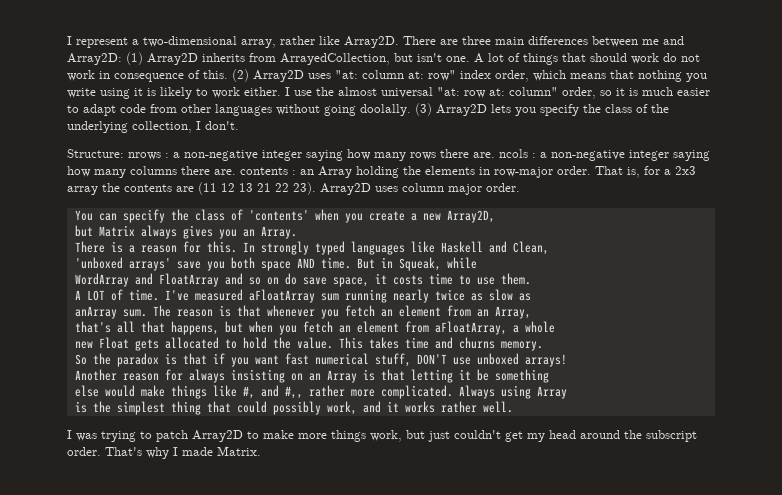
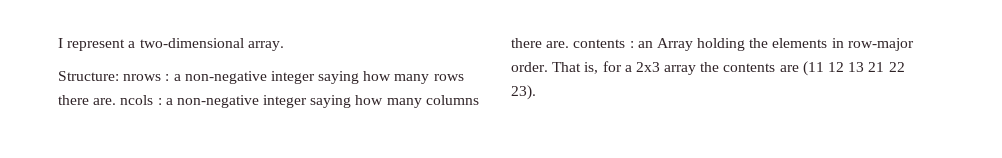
- I represent a two-dimensional array, rather like Array2D. There are three main differences between me and Array2D: (1) Array2D inherits from ArrayedCollection, but isn't one. A lot of things that should work do not work in consequence of this. (2) Array2D uses "at: column at: row" index order, which means that nothing you write using it is likely to work either. I use the almost universal "at: row at: column" order, so it is much easier to adapt code from other languages without going doolally. (3) Array2D lets you specify the class of the underlying collection, I don't.
+ I represent a two-dimensional array.
- Array2D uses column major order.
- You can specify the class of 'contents' when you create a new Array2D,
- but Matrix always gives you an Array.
- There is a reason for this. In strongly typed languages like Haskell and Clean,
- 'unboxed arrays' save you both space AND time. But in Squeak, while
- WordArray and FloatArray and so on do save space, it costs time to use them.
- A LOT of time. I've measured aFloatArray sum running nearly twice as slow as
- anArray sum. The reason is that whenever you fetch an element from an Array,
- that's all that happens, but when you fetch an element from aFloatArray, a whole
- new Float gets allocated to hold the value. This takes time and churns memory.
- So the paradox is that if you want fast numerical stuff, DON'T use unboxed arrays!
- Another reason for always insisting on an Array is that letting it be something
- else would make things like #, and #,, rather more complicated. Always using Array
- is the simplest thing that could possibly work, and it works rather well.
- I was trying to patch Array2D to make more things work, but just couldn't get my head around the subscript order. That's why I made Matrix.

